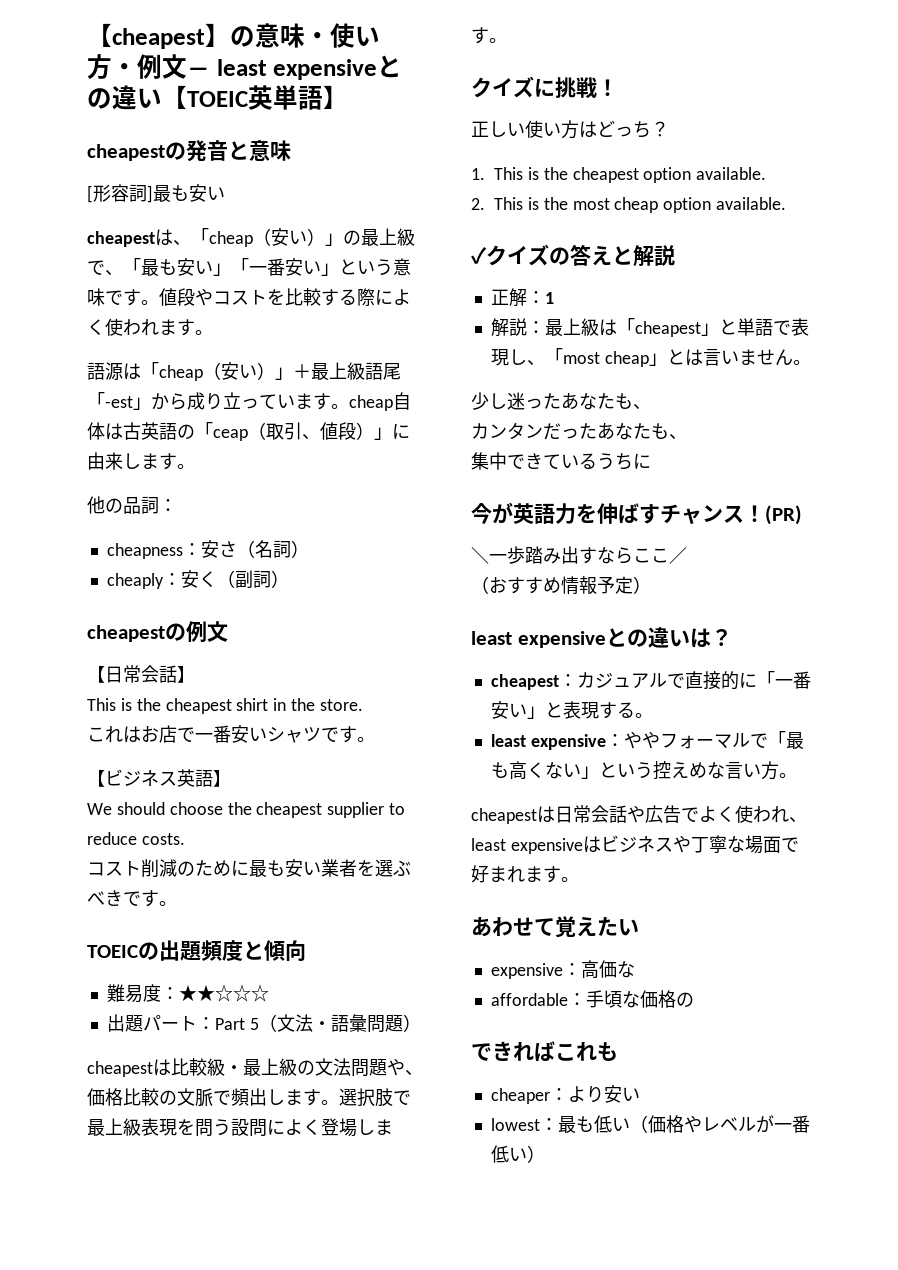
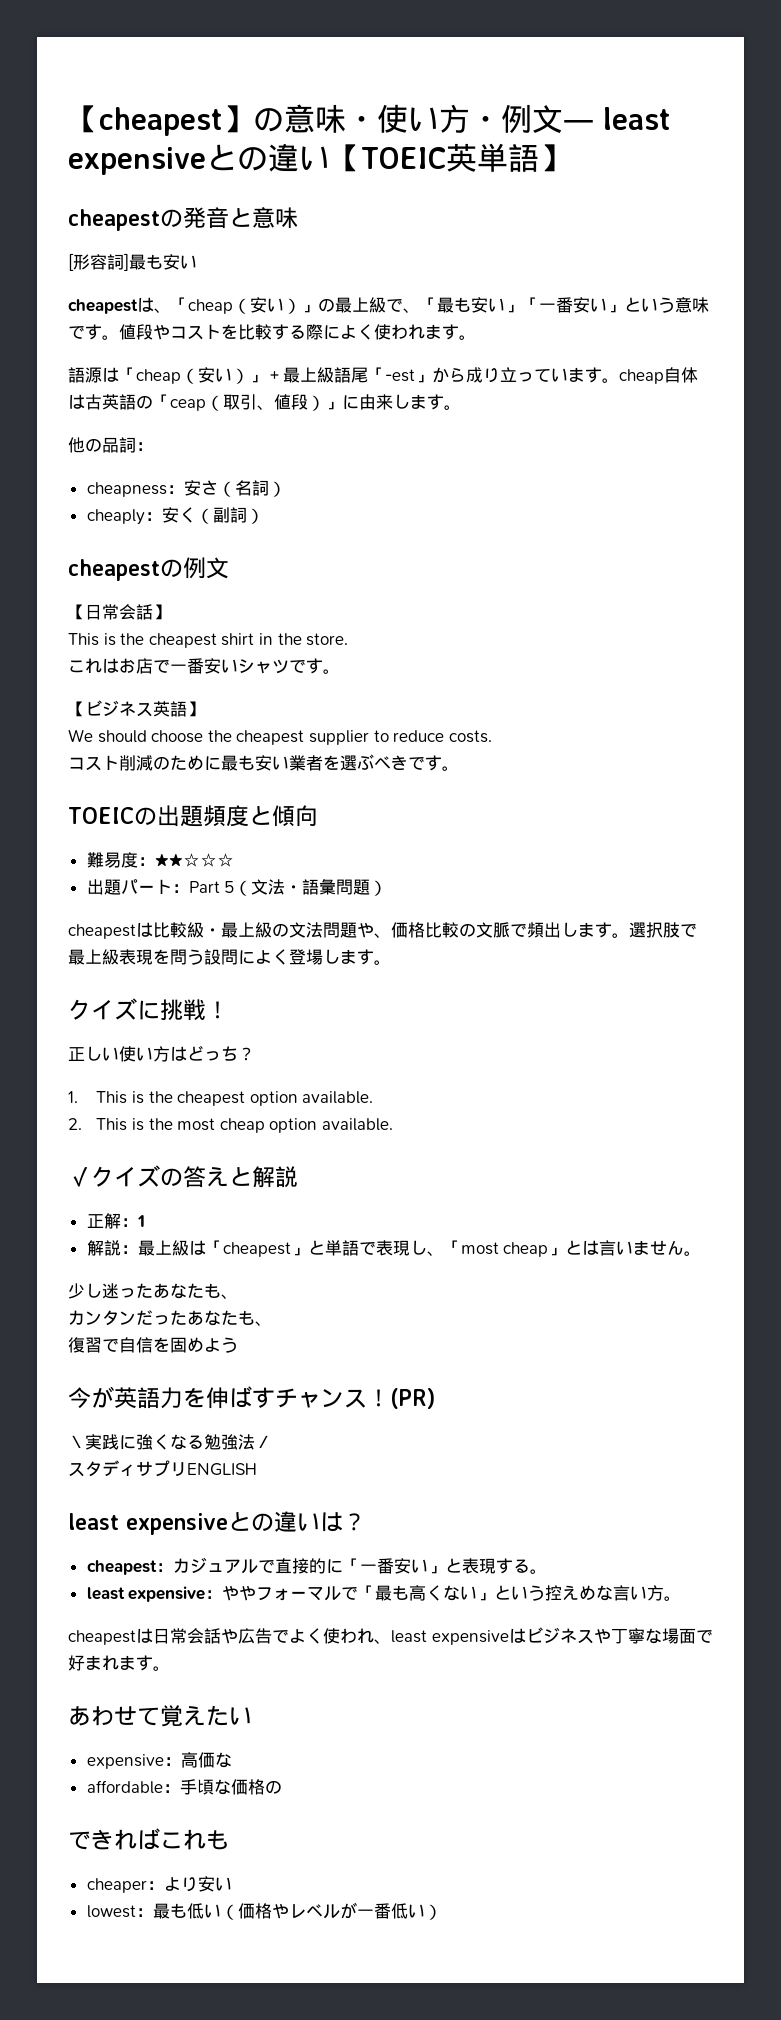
- 集中できているうちに
+ 復習で自信を固めよう
- ＼一歩踏み出すならここ／
- （おすすめ情報予定）
+ ＼実践に強くなる勉強法／
+ スタディサプリENGLISH

